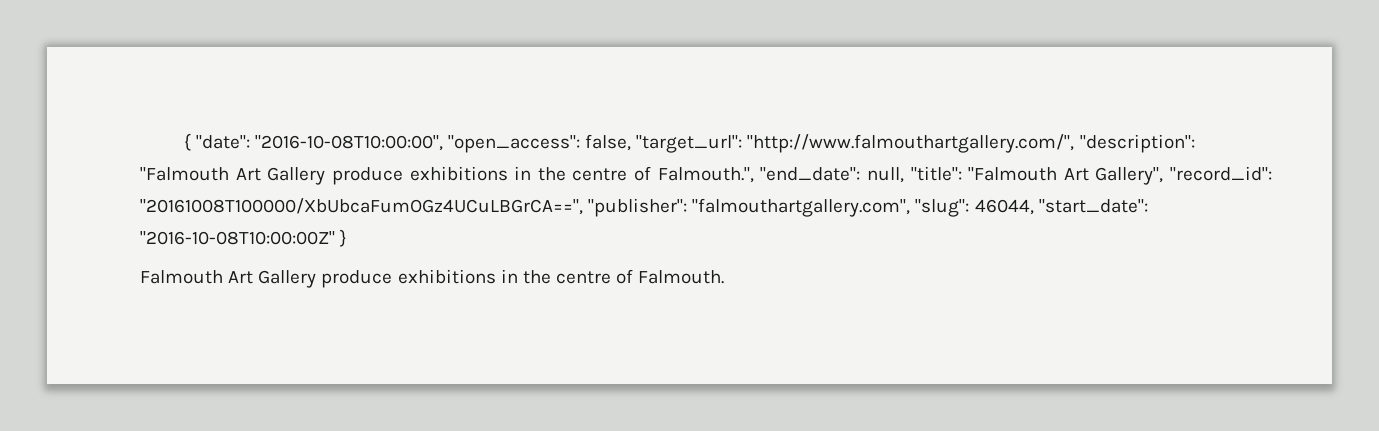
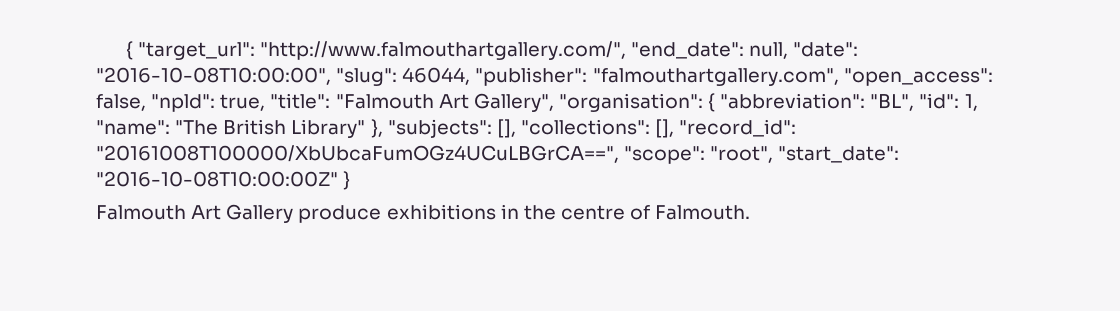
- { "date": "2016-10-08T10:00:00", "open_access": false, "target_url": "http://www.falmouthartgallery.com/", "description": "Falmouth Art Gallery produce exhibitions in the centre of Falmouth.", "end_date": null, "title": "Falmouth Art Gallery", "record_id": "20161008T100000/XbUbcaFumOGz4UCuLBGrCA==", "publisher": "falmouthartgallery.com", "slug": 46044, "start_date": "2016-10-08T10:00:00Z" }
+ { "target_url": "http://www.falmouthartgallery.com/", "end_date": null, "date": "2016-10-08T10:00:00", "slug": 46044, "publisher": "falmouthartgallery.com", "open_access": false, "npld": true, "title": "Falmouth Art Gallery", "organisation": { "abbreviation": "BL", "id": 1, "name": "The British Library" }, "subjects": [], "collections": [], "record_id": "20161008T100000/XbUbcaFumOGz4UCuLBGrCA==", "scope": "root", "start_date": "2016-10-08T10:00:00Z" }

